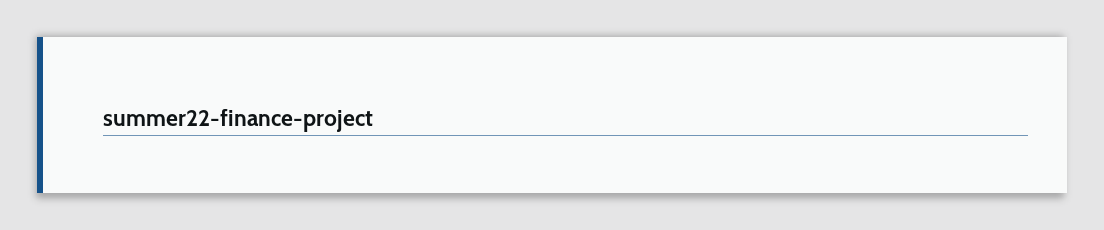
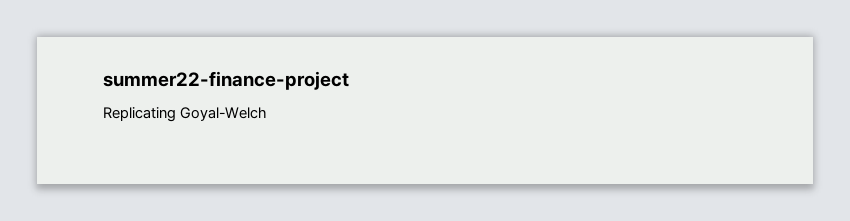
+ Replicating Goyal-Welch

